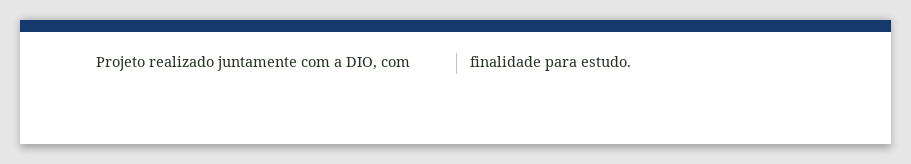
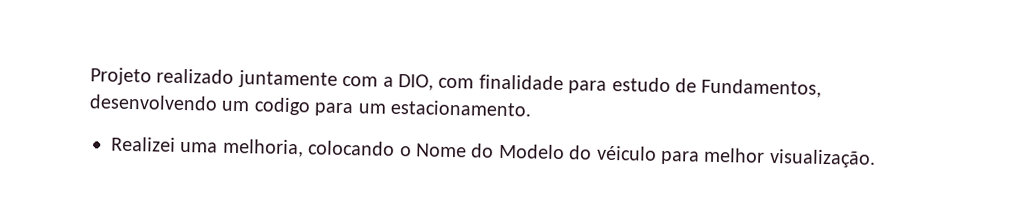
- Projeto realizado juntamente com a DIO, com finalidade para estudo.
+ Projeto realizado juntamente com a DIO, com finalidade para estudo de Fundamentos, desenvolvendo um codigo para um estacionamento.
+ Realizei uma melhoria, colocando o Nome do Modelo do véiculo para melhor visualização.

